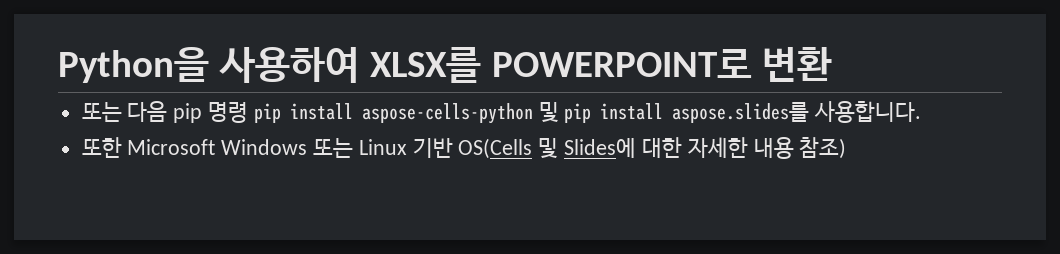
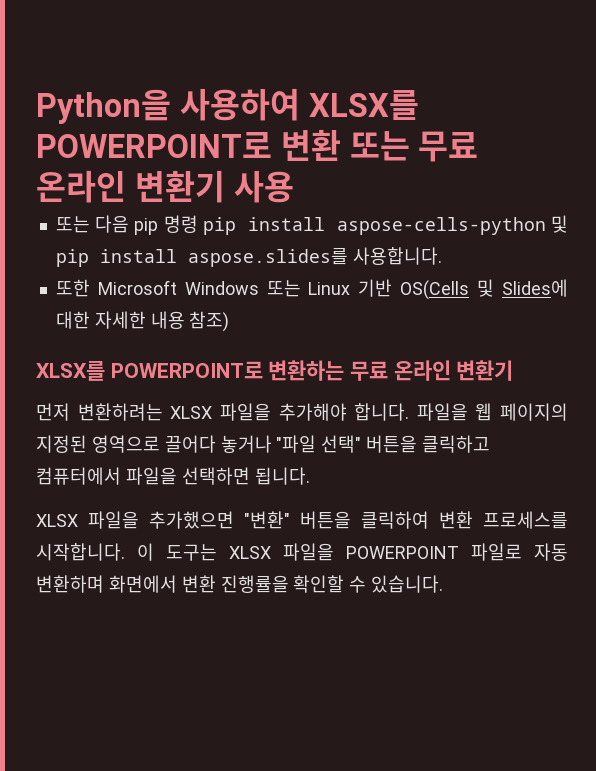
- Python을 사용하여 XLSX를 POWERPOINT로 변환
+ Python을 사용하여 XLSX를 POWERPOINT로 변환 또는 무료 온라인 변환기 사용
+ XLSX를 POWERPOINT로 변환하는 무료 온라인 변환기
+ 먼저 변환하려는 XLSX 파일을 추가해야 합니다. 파일을 웹 페이지의 지정된 영역으로 끌어다 놓거나 "파일 선택" 버튼을 클릭하고 컴퓨터에서 파일을 선택하면 됩니다.
+ XLSX 파일을 추가했으면 "변환" 버튼을 클릭하여 변환 프로세스를 시작합니다. 이 도구는 XLSX 파일을 POWERPOINT 파일로 자동 변환하며 화면에서 변환 진행률을 확인할 수 있습니다.

